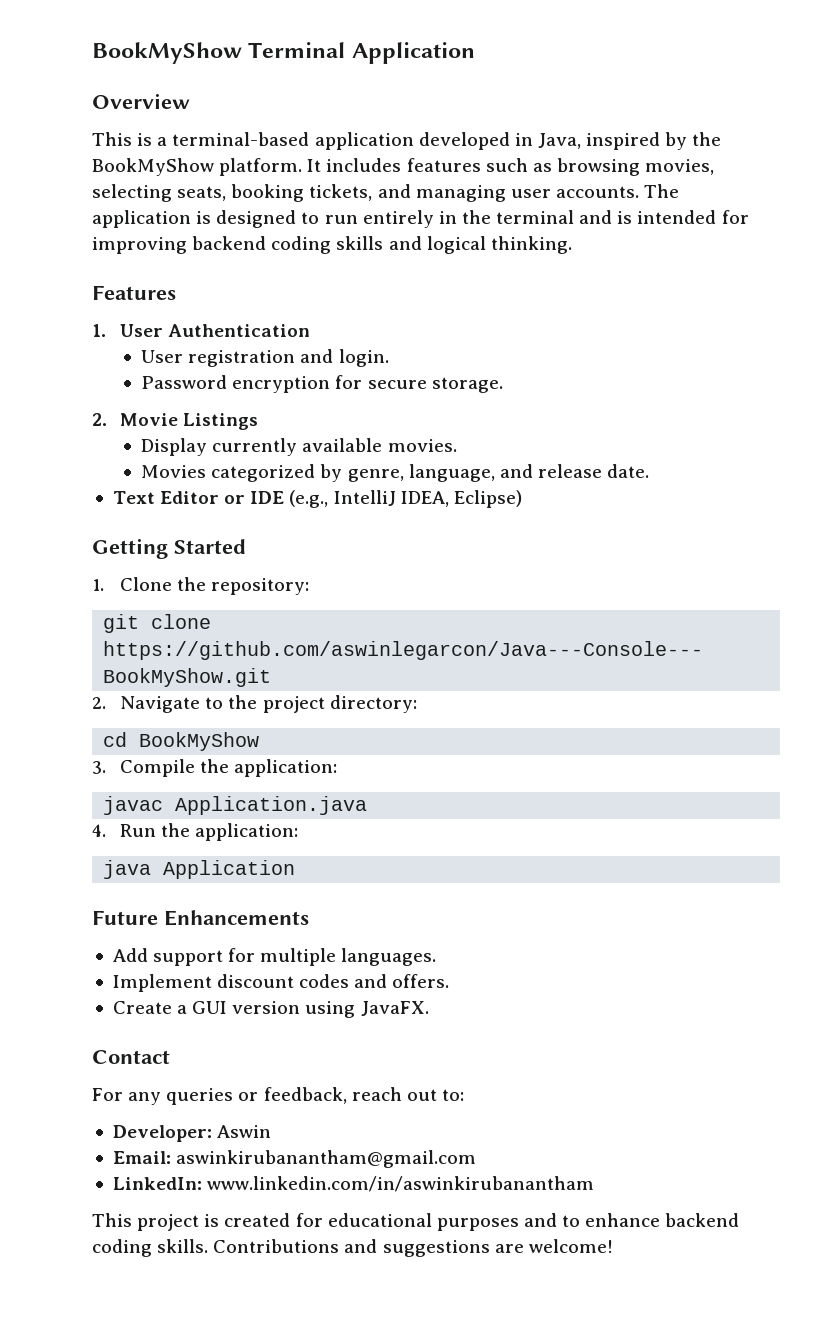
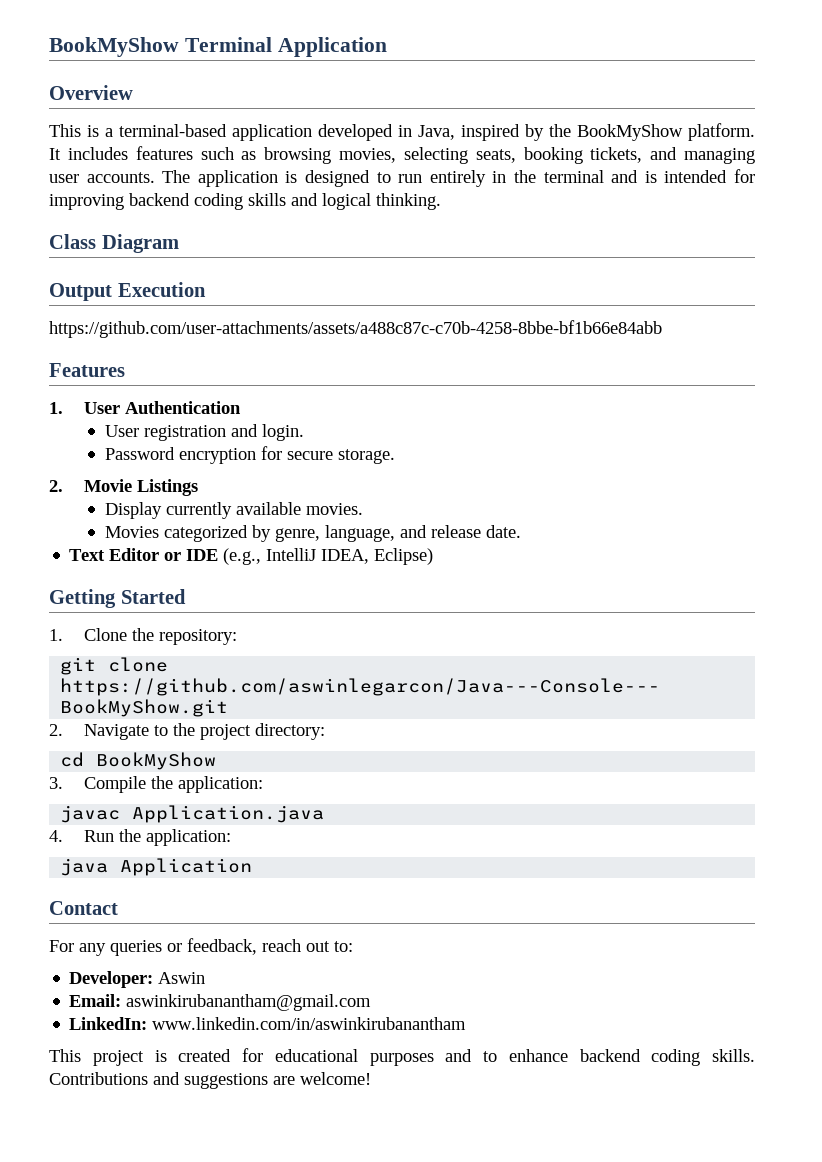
+ Class Diagram
+ Output Execution
+ https://github.com/user-attachments/assets/a488c87c-c70b-4258-8bbe-bf1b66e84abb
- Future Enhancements
- Add support for multiple languages.
- Implement discount codes and offers.
- Create a GUI version using JavaFX.

